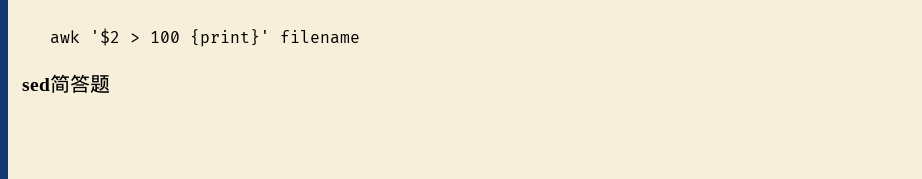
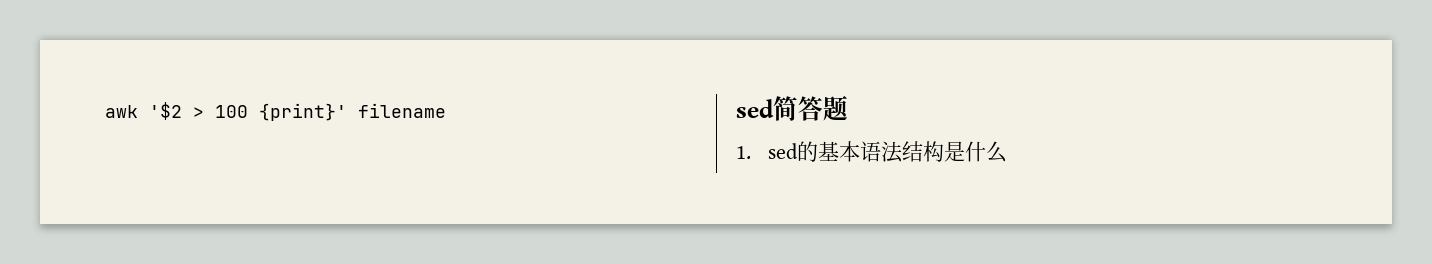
+ 1. sed的基本语法结构是什么

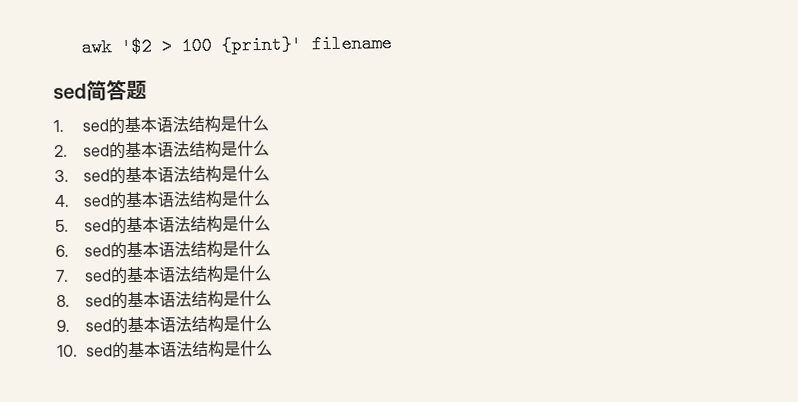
+ 2. sed的基本语法结构是什么
+ 3. sed的基本语法结构是什么
+ 4. sed的基本语法结构是什么
+ 5. sed的基本语法结构是什么
+ 6. sed的基本语法结构是什么
+ 7. sed的基本语法结构是什么
+ 8. sed的基本语法结构是什么
+ 9. sed的基本语法结构是什么
+ 10. sed的基本语法结构是什么

